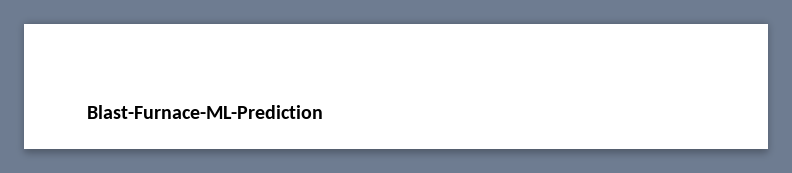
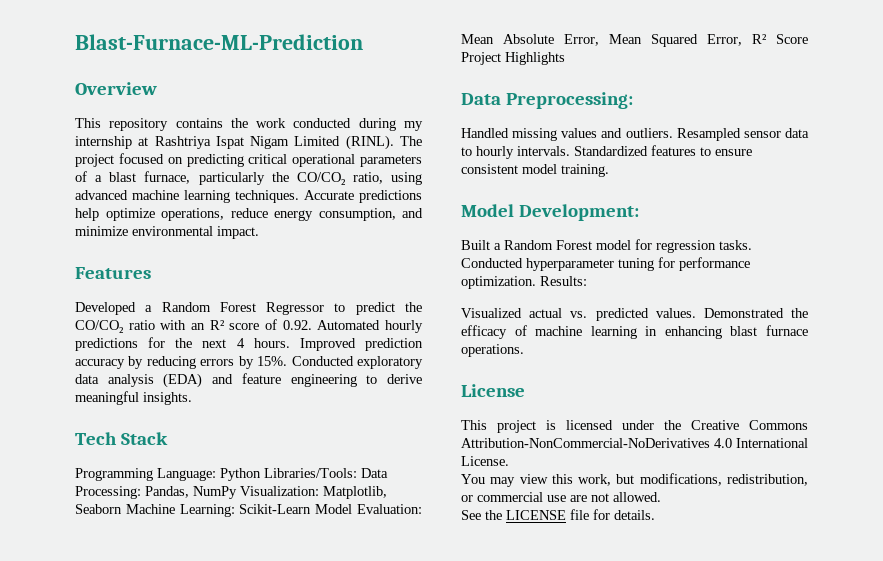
+ Overview
+ This repository contains the work conducted during my internship at Rashtriya Ispat Nigam Limited (RINL). The project focused on predicting critical operational parameters of a blast furnace, particularly the CO/CO₂ ratio, using advanced machine learning techniques. Accurate predictions help optimize operations, reduce energy consumption, and minimize environmental impact.
+ Features
+ Developed a Random Forest Regressor to predict the CO/CO₂ ratio with an R² score of 0.92. Automated hourly predictions for the next 4 hours. Improved prediction accuracy by reducing errors by 15%. Conducted exploratory data analysis (EDA) and feature engineering to derive meaningful insights.
+ Tech Stack
+ Programming Language: Python Libraries/Tools: Data Processing: Pandas, NumPy Visualization: Matplotlib, Seaborn Machine Learning: Scikit-Learn Model Evaluation: Mean Absolute Error, Mean Squared Error, R² Score Project Highlights
+ Data Preprocessing:
+ Handled missing values and outliers. Resampled sensor data to hourly intervals. Standardized features to ensure consistent model training.
+ Model Development:
+ Built a Random Forest model for regression tasks. Conducted hyperparameter tuning for performance optimization. Results:
+ Visualized actual vs. predicted values. Demonstrated the efficacy of machine learning in enhancing blast furnace operations.
+ License
+ This project is licensed under the Creative Commons Attribution-NonCommercial-NoDerivatives 4.0 International License.
+ You may view this work, but modifications, redistribution, or commercial use are not allowed.
+ See the LICENSE file for details.

